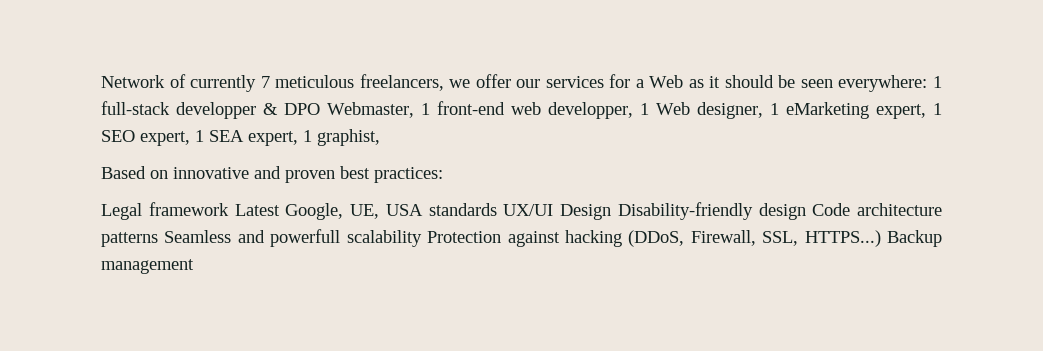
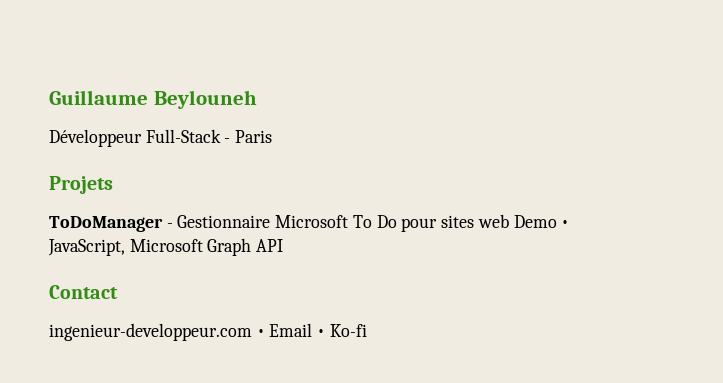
- Network of currently 7 meticulous freelancers, we offer our services for a Web as it should be seen everywhere: 1 full-stack developper & DPO Webmaster, 1 front-end web developper, 1 Web designer, 1 eMarketing expert, 1 SEO expert, 1 SEA expert, 1 graphist,
- Based on innovative and proven best practices:
- Legal framework Latest Google, UE, USA standards UX/UI Design Disability-friendly design Code architecture patterns Seamless and powerfull scalability Protection against hacking (DDoS, Firewall, SSL, HTTPS...) Backup management
+ Guillaume Beylouneh
+ Développeur Full-Stack - Paris
+ Projets
+ ToDoManager - Gestionnaire Microsoft To Do pour sites web Demo • JavaScript, Microsoft Graph API
+ Contact
+ ingenieur-developpeur.com • Email • Ko-fi

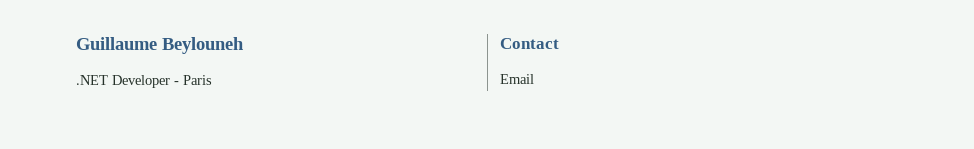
- Développeur Full-Stack - Paris
+ .NET Developer - Paris
- Projets
- ToDoManager - Gestionnaire Microsoft To Do pour sites web Demo • JavaScript, Microsoft Graph API
  Contact
- ingenieur-developpeur.com • Email • Ko-fi
+ Email

